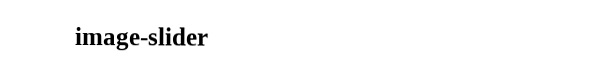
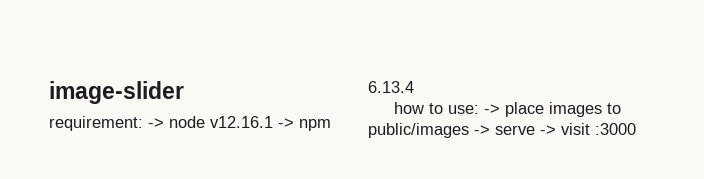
+ requirement: -> node v12.16.1 -> npm 6.13.4
+ how to use: -> place images to public/images -> serve -> visit :3000

